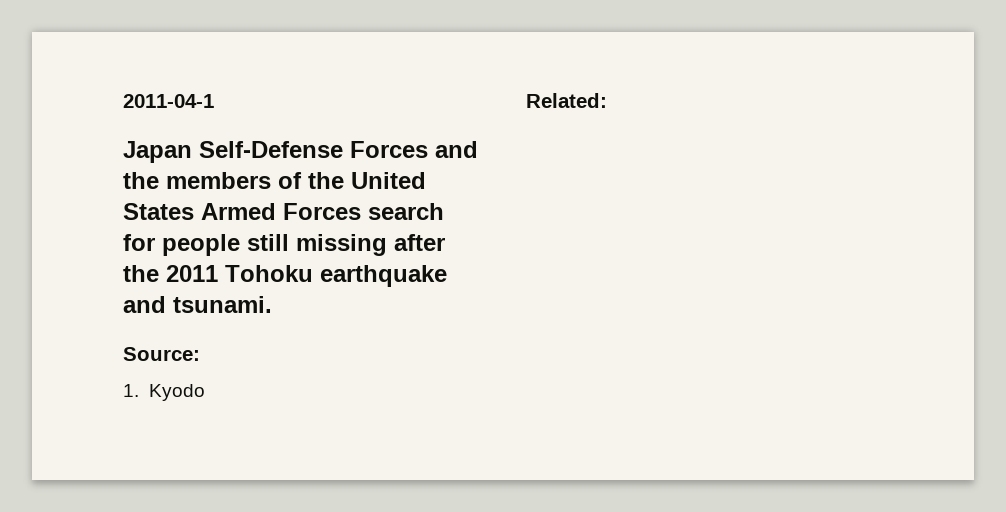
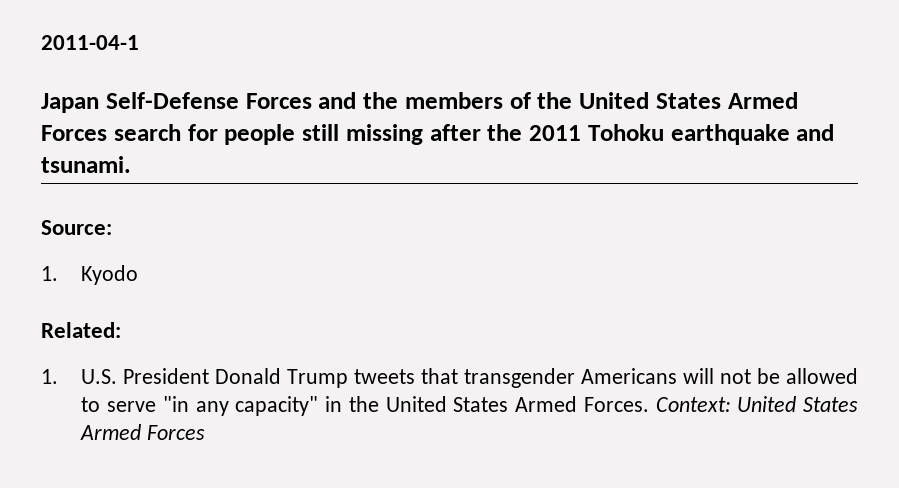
+ 1. U.S. President Donald Trump tweets that transgender Americans will not be allowed to serve "in any capacity" in the United States Armed Forces. Context: United States Armed Forces

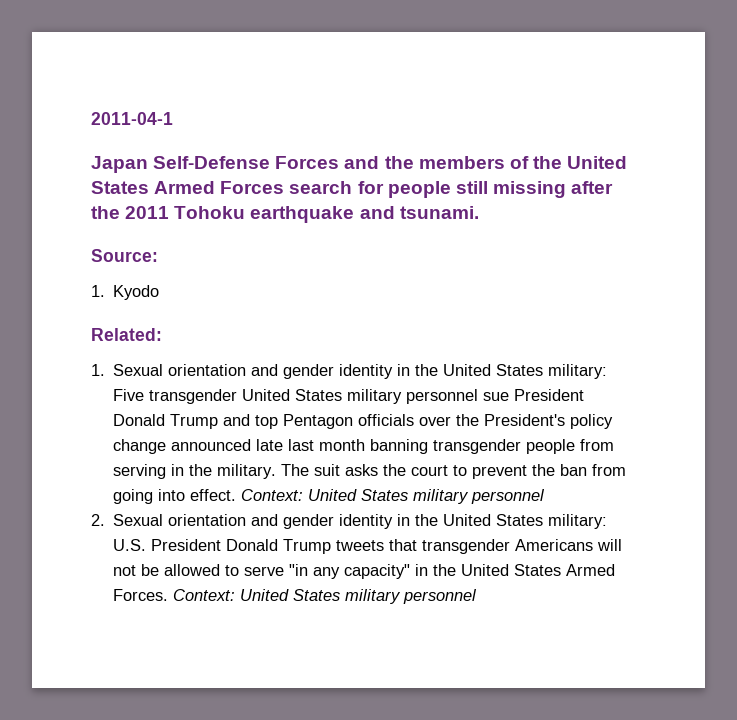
- 1. U.S. President Donald Trump tweets that transgender Americans will not be allowed to serve "in any capacity" in the United States Armed Forces. Context: United States Armed Forces
+ 1. Sexual orientation and gender identity in the United States military: Five transgender United States military personnel sue President Donald Trump and top Pentagon officials over the President's policy change announced late last month banning transgender people from serving in the military. The suit asks the court to prevent the ban from going into effect. Context: United States military personnel
+ 2. Sexual orientation and gender identity in the United States military: U.S. President Donald Trump tweets that transgender Americans will not be allowed to serve "in any capacity" in the United States Armed Forces. Context: United States military personnel

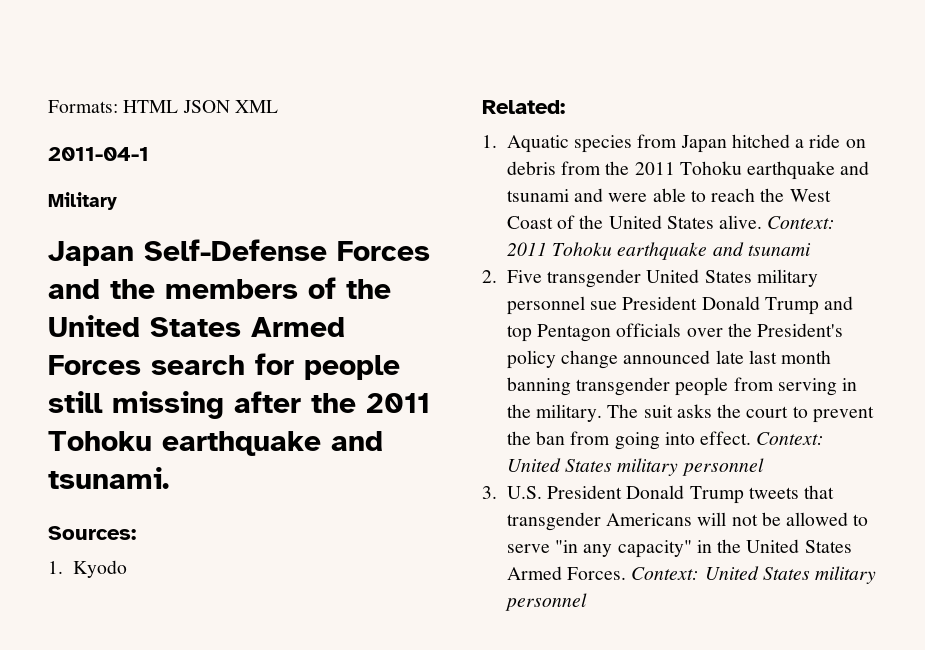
+ Formats: HTML JSON XML
+ Military
- Source:
+ Sources:
- 1. Sexual orientation and gender identity in the United States military: Five transgender United States military personnel sue President Donald Trump and top Pentagon officials over the President's policy change announced late last month banning transgender people from serving in the military.
+ 1. Aquatic species from Japan hitched a ride on debris from the 2011 Tohoku earthquake and tsunami and were able to reach the West Coast of the United States alive. Context: 2011 Tohoku earthquake and tsunami
+ 2. Five transgender United States military personnel sue President Donald Trump and top Pentagon officials over the President's policy change announced late last month banning transgender people from serving in the military.
- 2. Sexual orientation and gender identity in the United States military: U.S. President Donald Trump tweets that transgender Americans will not be allowed to serve "in any capacity" in the United States Armed Forces.
+ 3. U.S. President Donald Trump tweets that transgender Americans will not be allowed to serve "in any capacity" in the United States Armed Forces.

